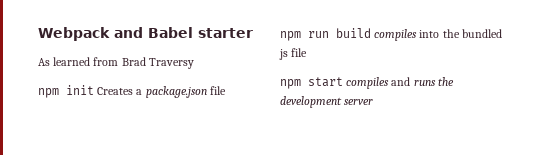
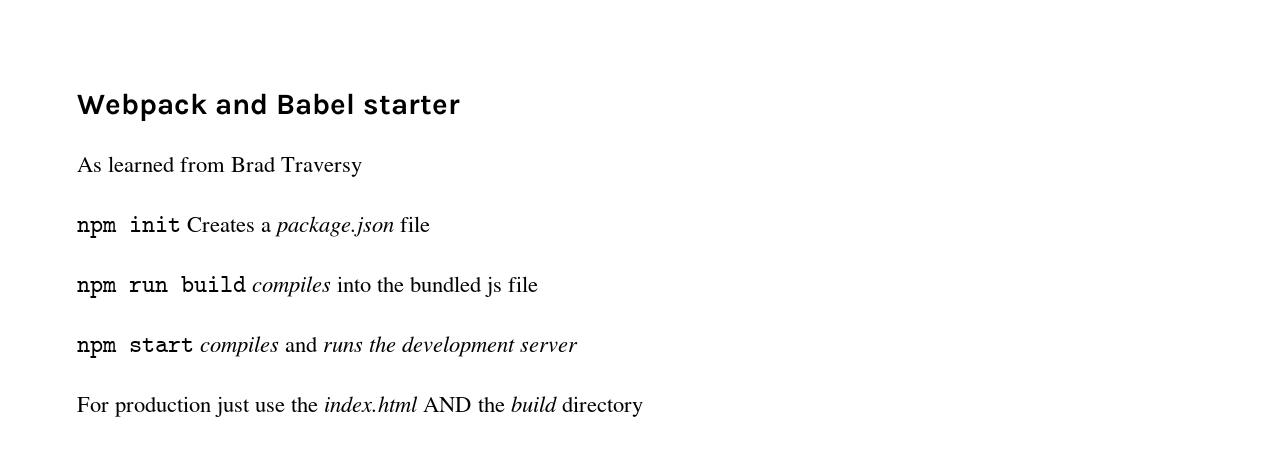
+ For production just use the index.html AND the build directory

